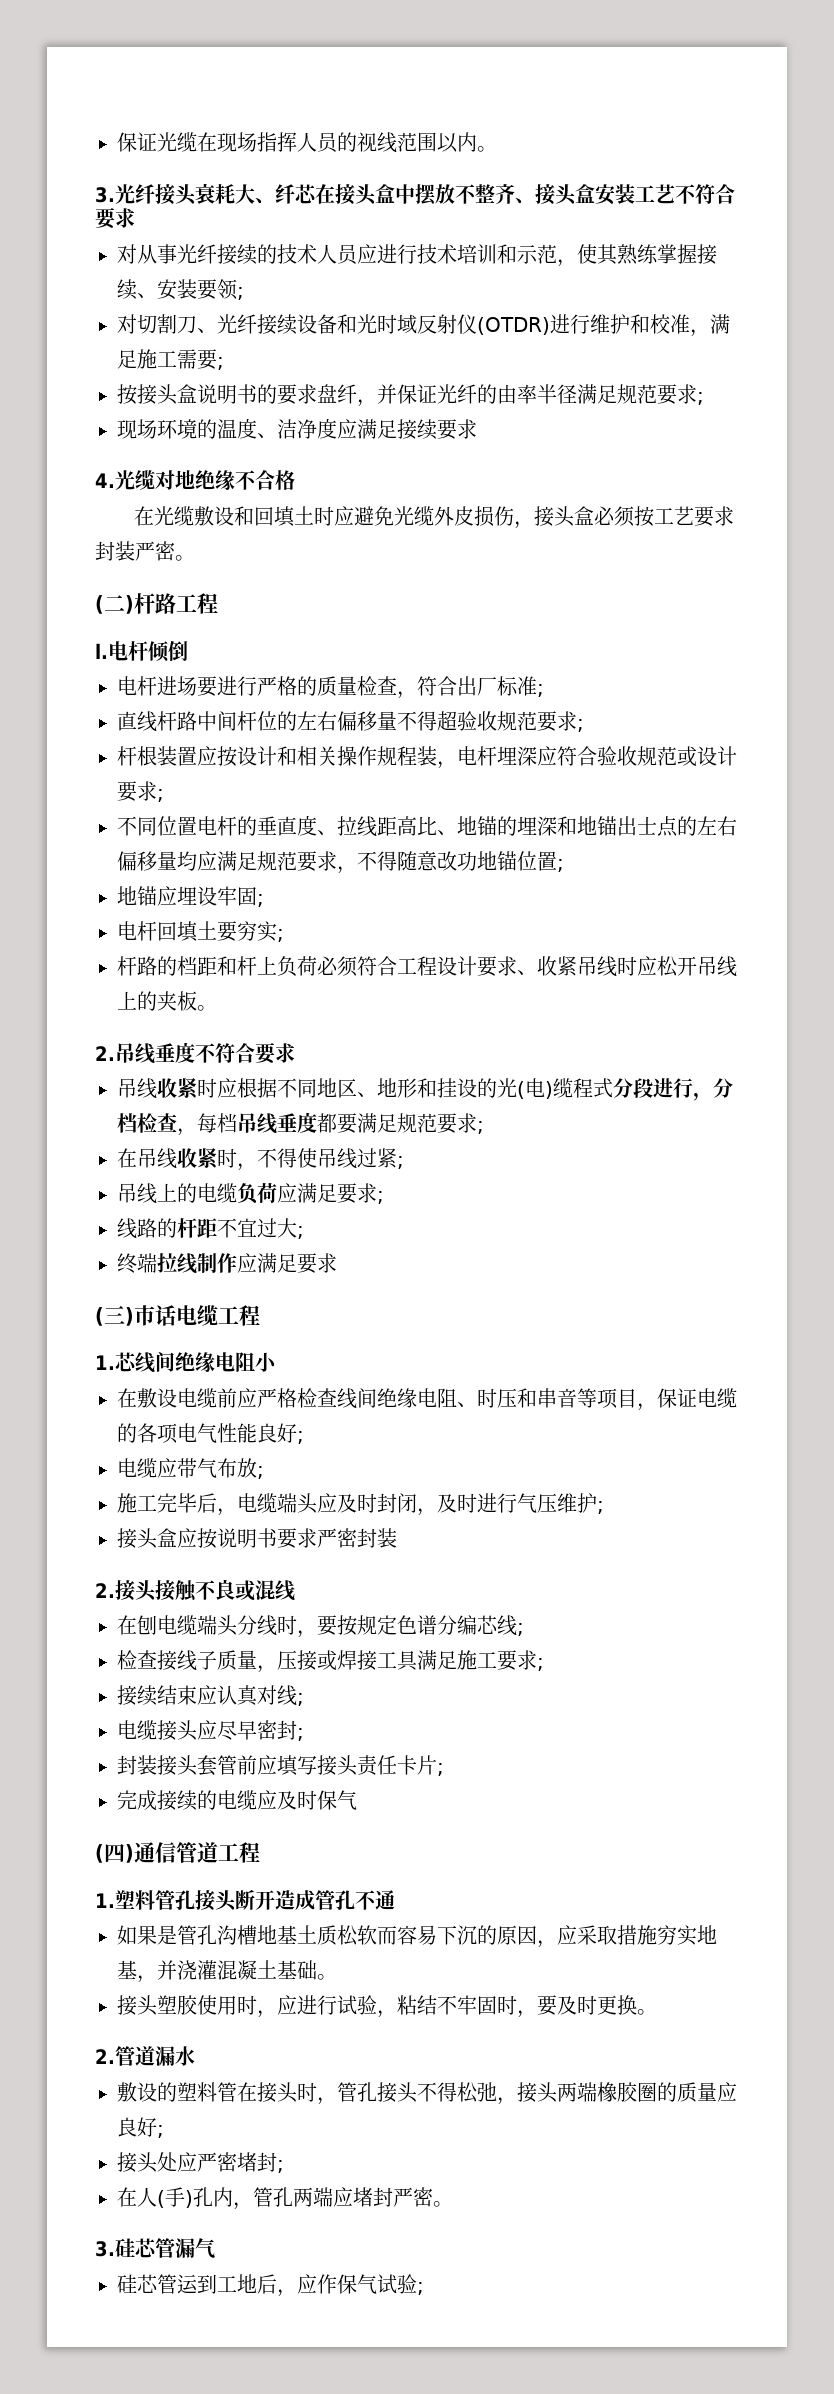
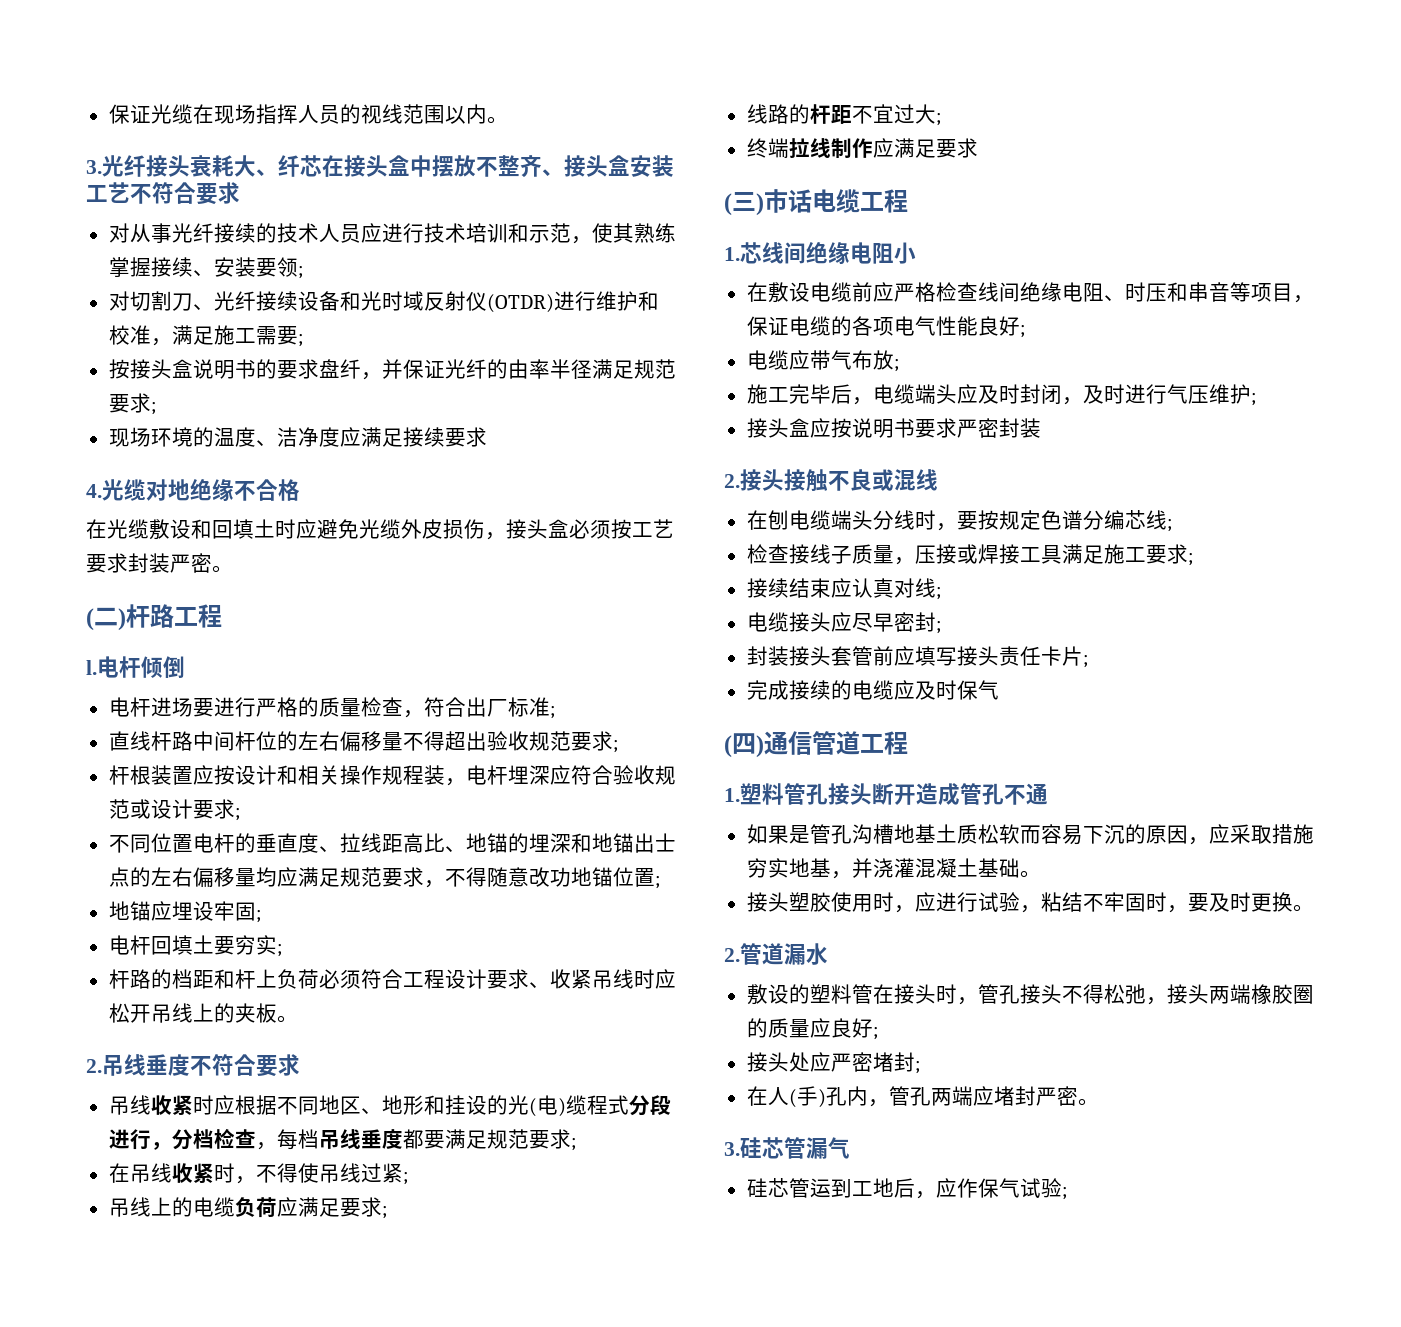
- 直线杆路中间杆位的左右偏移量不得超验收规范要求;
+ 直线杆路中间杆位的左右偏移量不得超出验收规范要求;

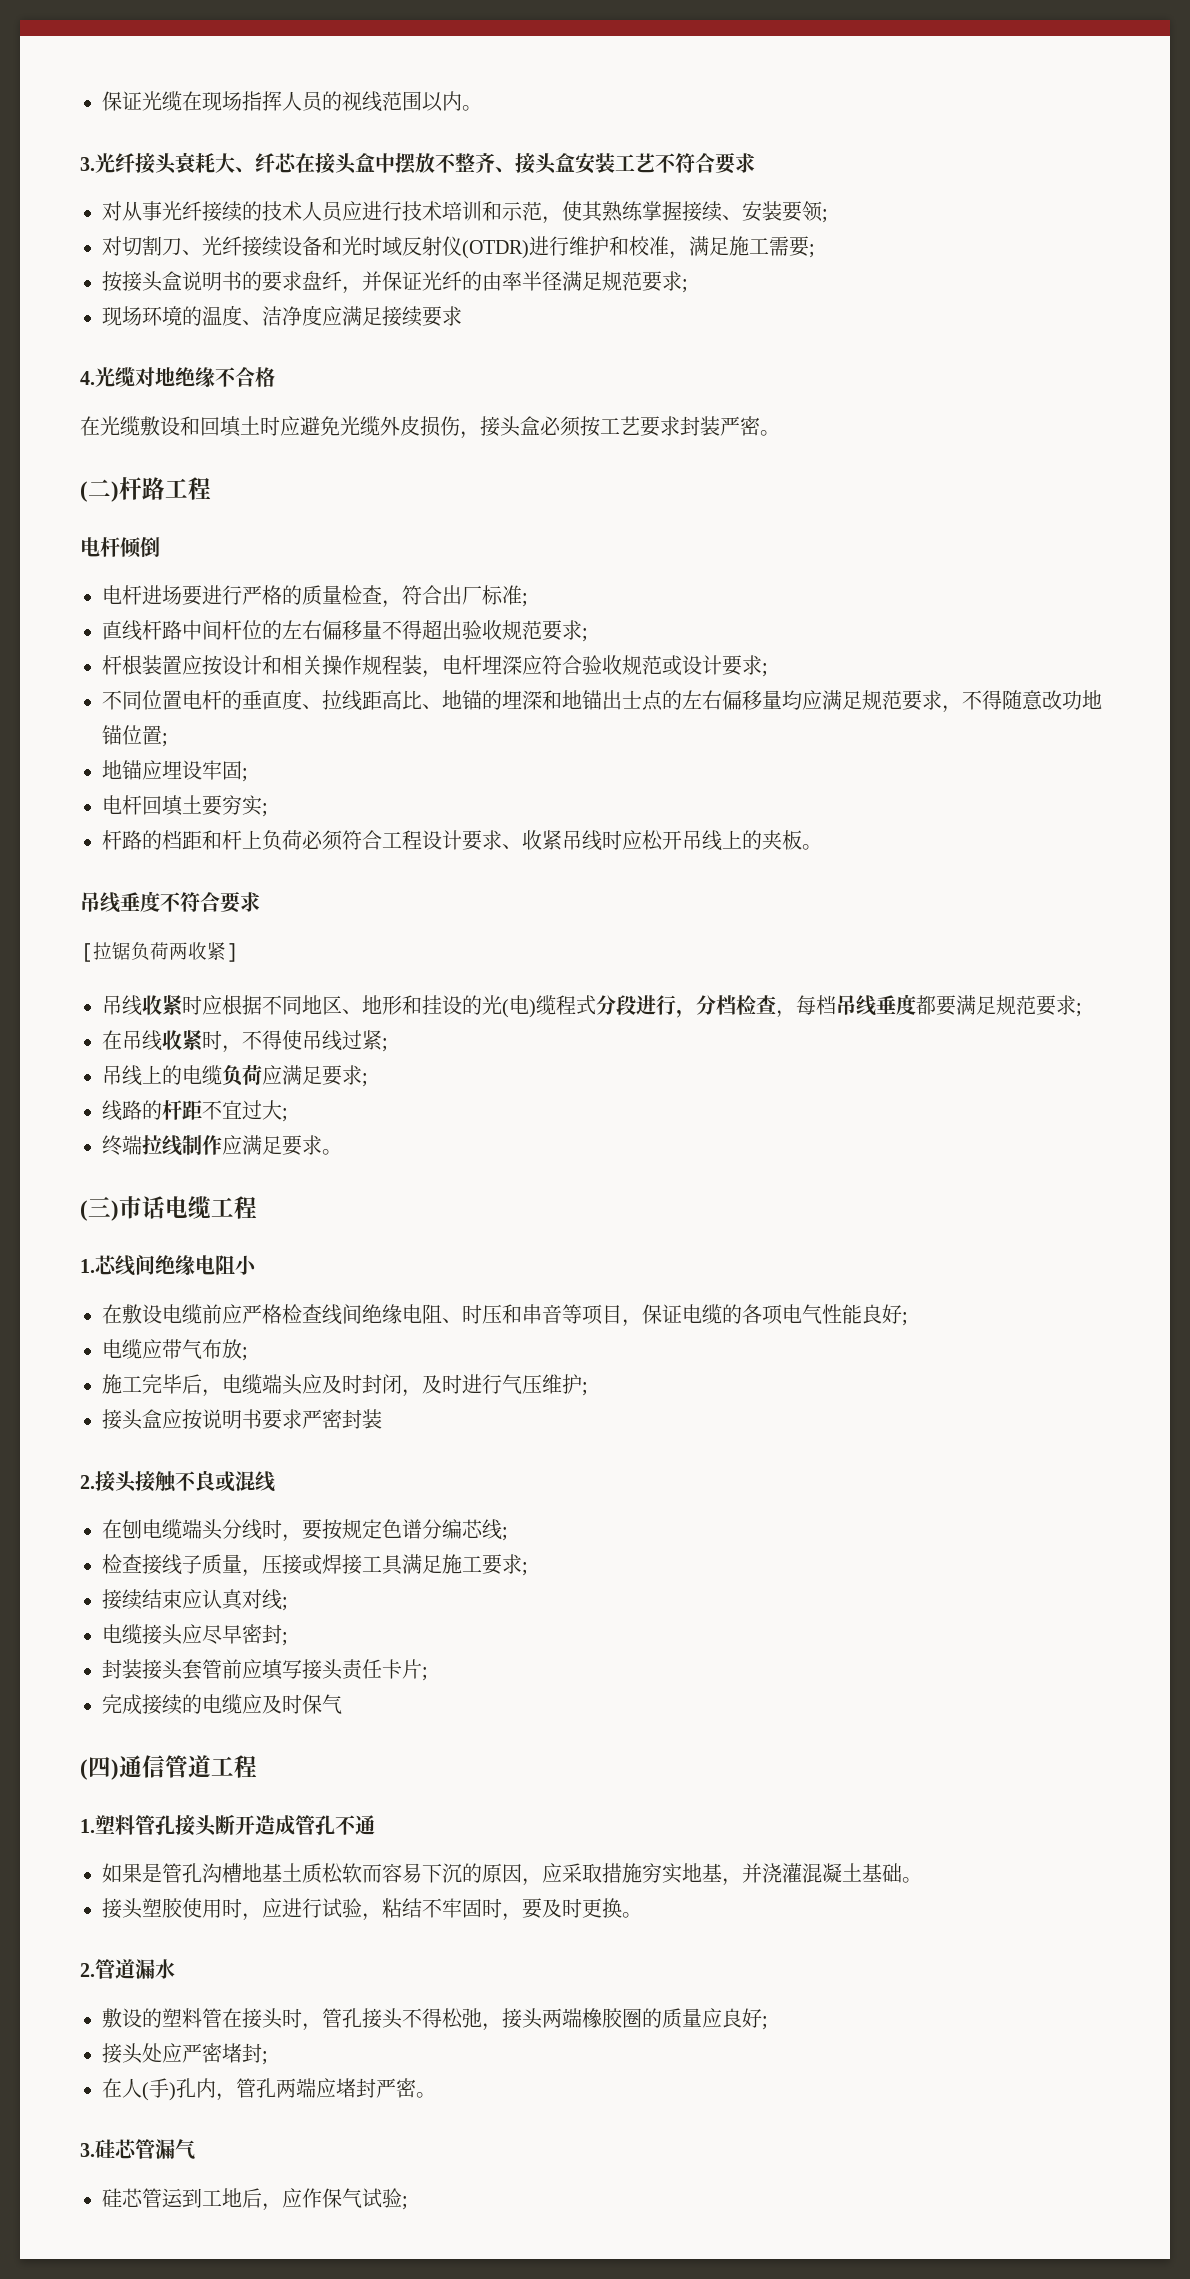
  (二)杆路工程
- l.电杆倾倒
+ 电杆倾倒
- 2.吊线垂度不符合要求
+ 吊线垂度不符合要求
+ [拉锯负荷两收紧]
- 终端拉线制作应满足要求
+ 终端拉线制作应满足要求。

